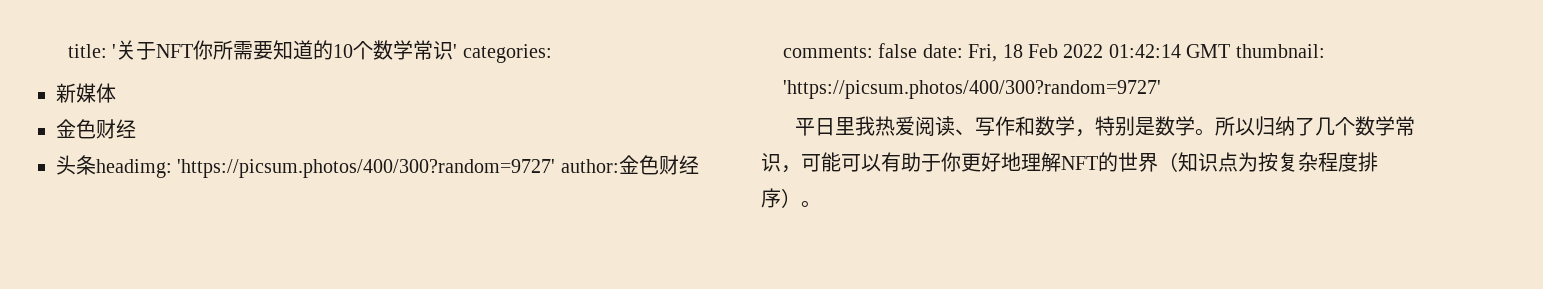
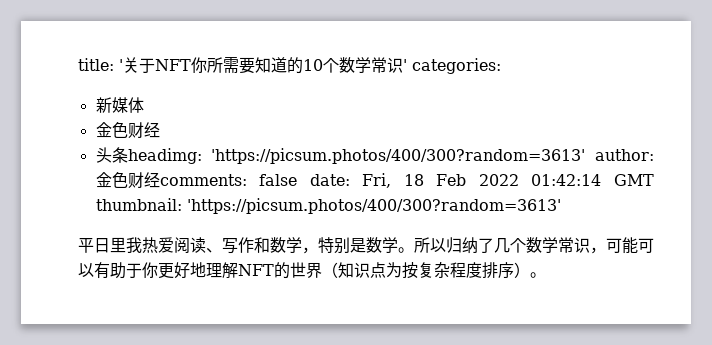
- 头条headimg: 'https://picsum.photos/400/300?random=9727' author:金色财经comments: false date: Fri, 18 Feb 2022 01:42:14 GMT thumbnail: 'https://picsum.photos/400/300?random=9727'
+ 头条headimg: 'https://picsum.photos/400/300?random=3613' author:金色财经comments: false date: Fri, 18 Feb 2022 01:42:14 GMT thumbnail: 'https://picsum.photos/400/300?random=3613'

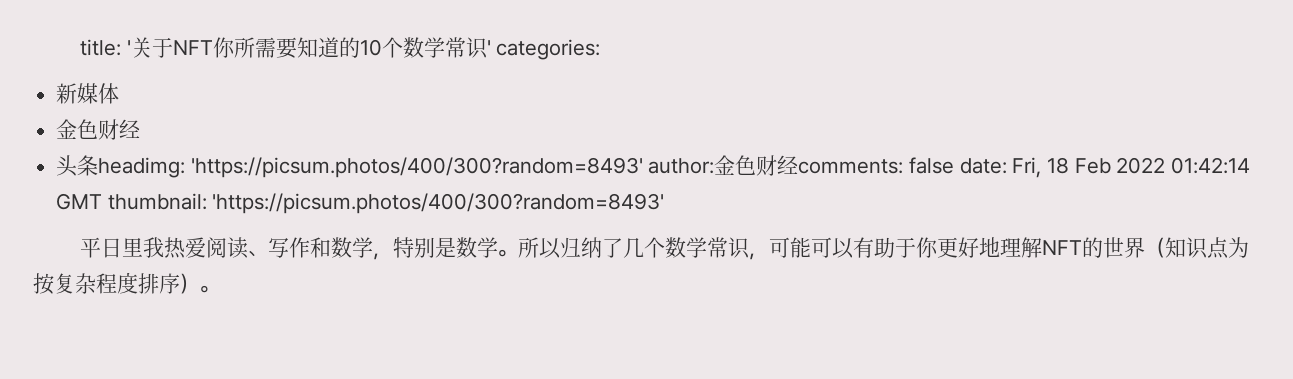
- 头条headimg: 'https://picsum.photos/400/300?random=3613' author:金色财经comments: false date: Fri, 18 Feb 2022 01:42:14 GMT thumbnail: 'https://picsum.photos/400/300?random=3613'
+ 头条headimg: 'https://picsum.photos/400/300?random=8493' author:金色财经comments: false date: Fri, 18 Feb 2022 01:42:14 GMT thumbnail: 'https://picsum.photos/400/300?random=8493'

